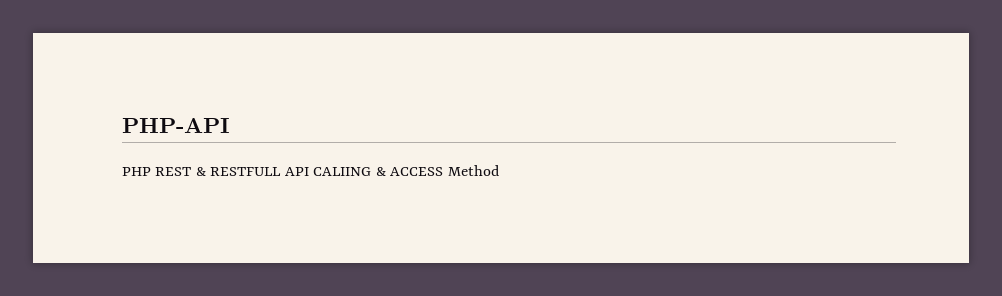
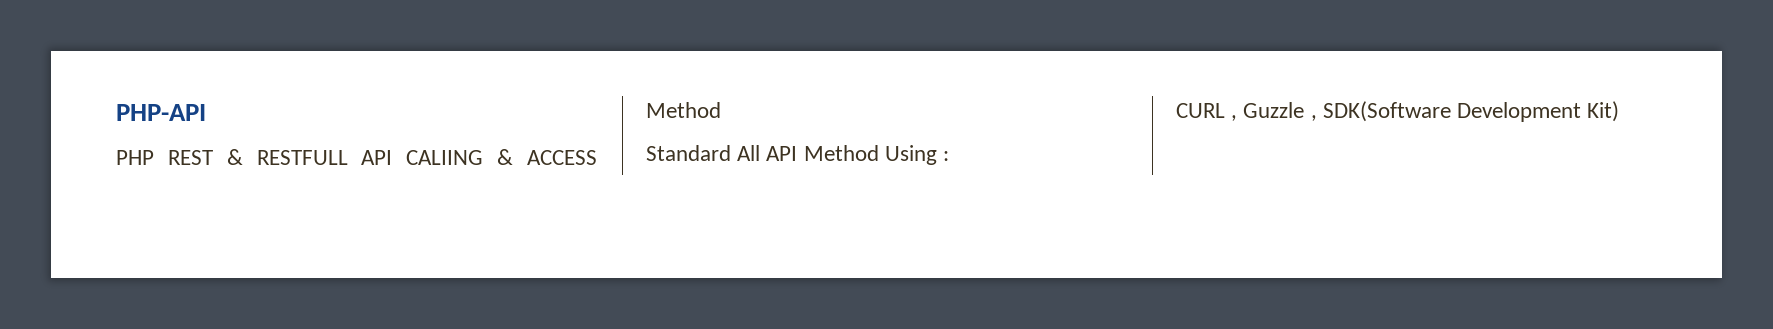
+ Standard All API Method Using :
+ CURL , Guzzle , SDK(Software Development Kit)

